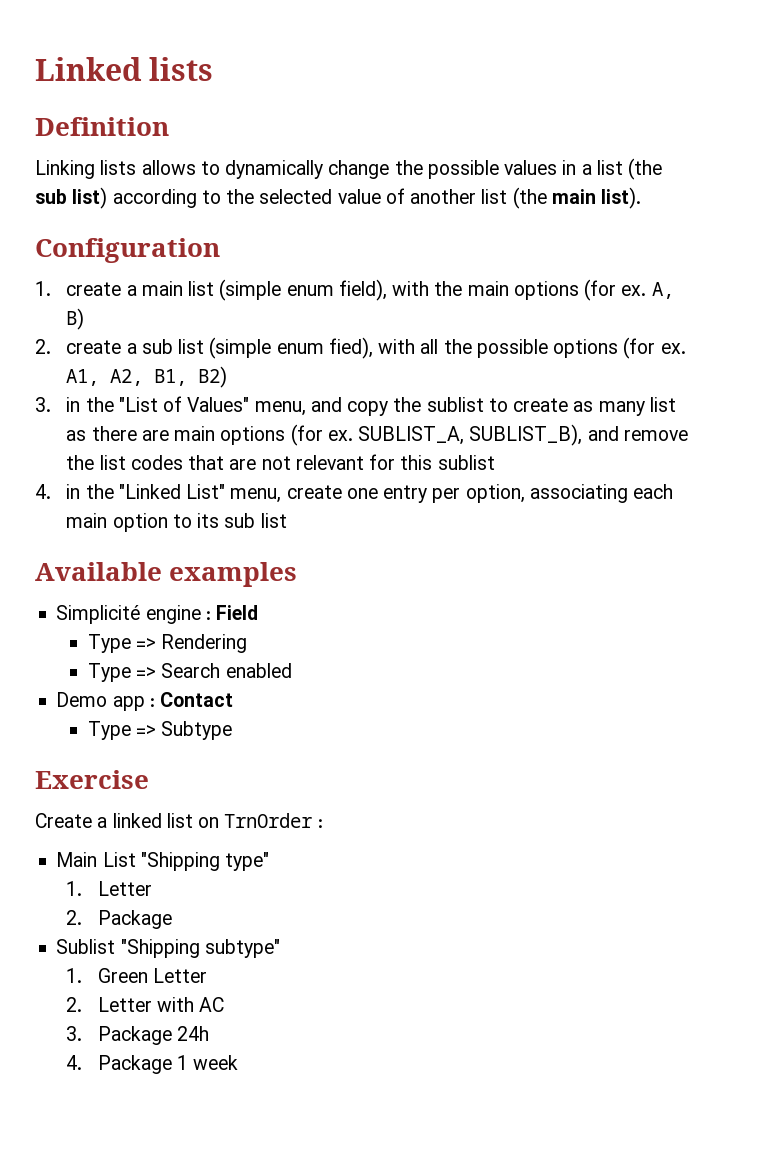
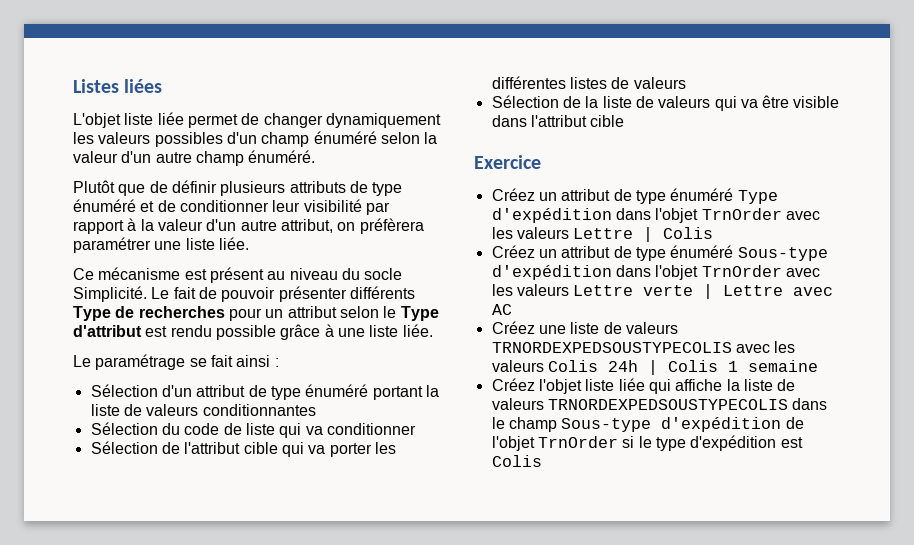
- Linked lists
- Definition
- Linking lists allows to dynamically change the possible values in a list (the sub list) according to the selected value of another list (the main list).
- Configuration
- 1. create a main list (simple enum field), with the main options (for ex. A, B)
- 2. create a sub list (simple enum fied), with all the possible options (for ex. A1, A2, B1, B2)
- 3. in the "List of Values" menu, and copy the sublist to create as many list as there are main options (for ex. SUBLIST_A, SUBLIST_B), and remove the list codes that are not relevant for this sublist
- 4. in the "Linked List" menu, create one entry per option, associating each main option to its sub list
- Available examples
- Simplicité engine : Field
- Type => Rendering
- Type => Search enabled
- Demo app : Contact
- Type => Subtype
- Exercise
- Create a linked list on TrnOrder :
- Main List "Shipping type"
- 1. Letter
- 2. Package
- Sublist "Shipping subtype"
- 1. Green Letter
- 2. Letter with AC
- 3. Package 24h
- 4. Package 1 week
+ Listes liées
+ L'objet liste liée permet de changer dynamiquement les valeurs possibles d'un champ énuméré selon la valeur d'un autre champ énuméré.
+ Plutôt que de définir plusieurs attributs de type énuméré et de conditionner leur visibilité par rapport à la valeur d'un autre attribut, on préfèrera paramétrer une liste liée.
+ Ce mécanisme est présent au niveau du socle Simplicité. Le fait de pouvoir présenter différents Type de recherches pour un attribut selon le Type d'attribut est rendu possible grâce à une liste liée.
+ Le paramétrage se fait ainsi :
+ Sélection d'un attribut de type énuméré portant la liste de valeurs conditionnantes
+ Sélection du code de liste qui va conditionner
+ Sélection de l'attribut cible qui va porter les différentes listes de valeurs
+ Sélection de la liste de valeurs qui va être visible dans l'attribut cible
+ Exercice
+ Créez un attribut de type énuméré Type d'expédition dans l'objet TrnOrder avec les valeurs Lettre | Colis
+ Créez un attribut de type énuméré Sous-type d'expédition dans l'objet TrnOrder avec les valeurs Lettre verte | Lettre avec AC
+ Créez une liste de valeurs TRNORDEXPEDSOUSTYPECOLIS avec les valeurs Colis 24h | Colis 1 semaine
+ Créez l'objet liste liée qui affiche la liste de valeurs TRNORDEXPEDSOUSTYPECOLIS dans le champ Sous-type d'expédition de l'objet TrnOrder si le type d'expédition est Colis

